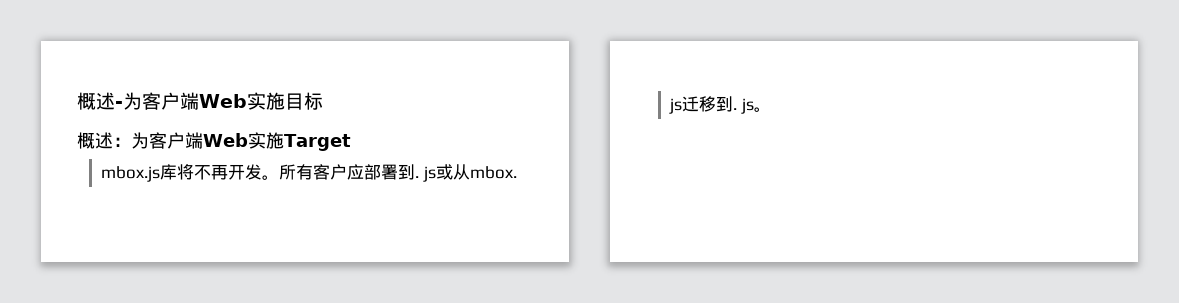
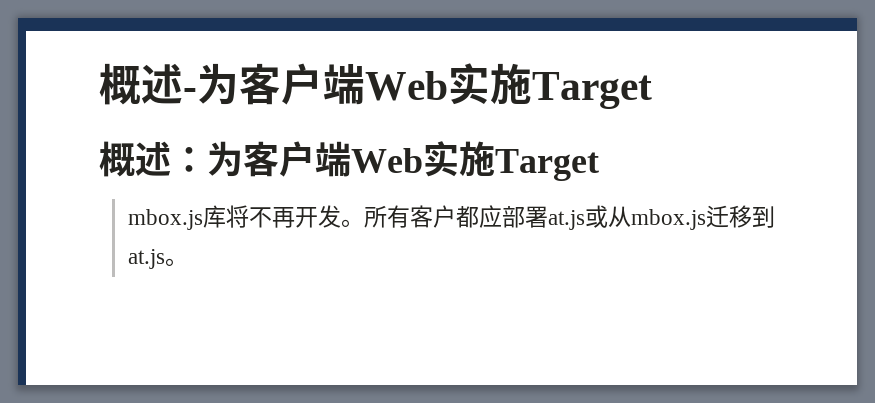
- 概述-为客户端Web实施目标
+ 概述-为客户端Web实施Target
- 所有客户应部署到. js或从mbox. js迁移到. js。
+ 所有客户都应部署at.js或从mbox.js迁移到at.js。

